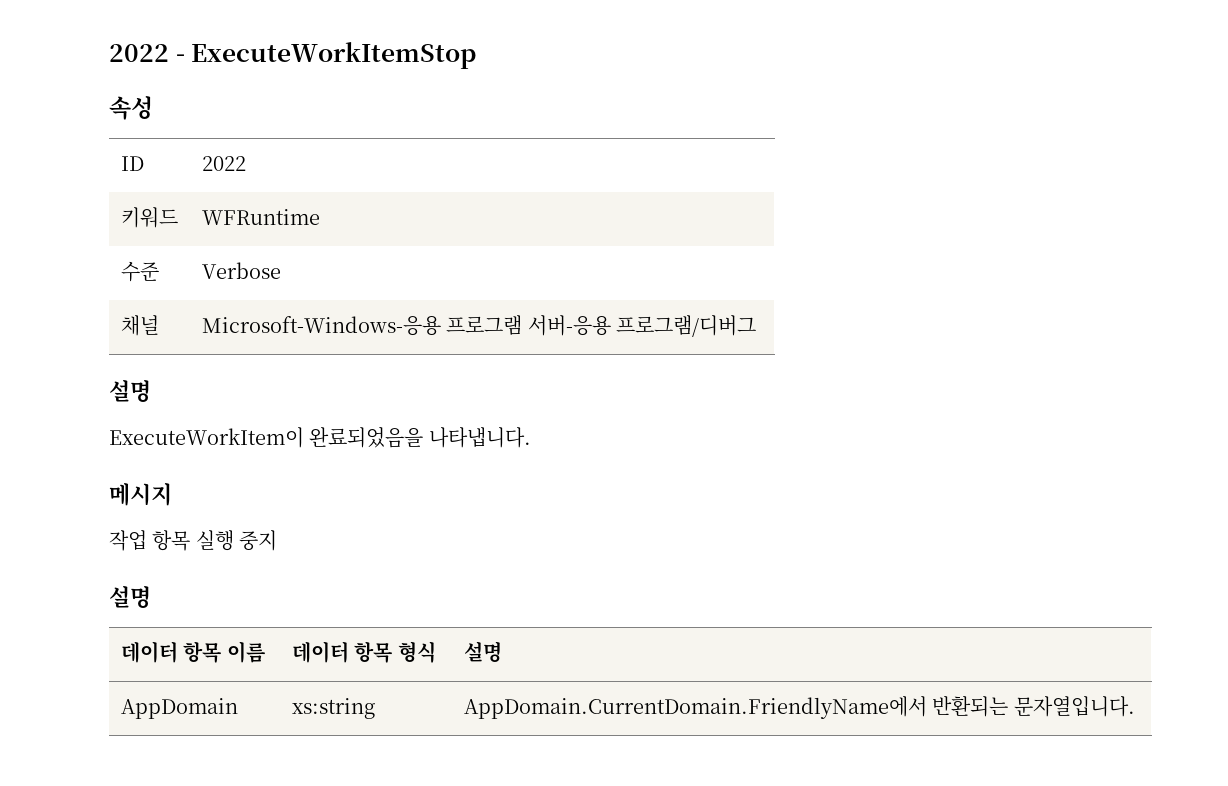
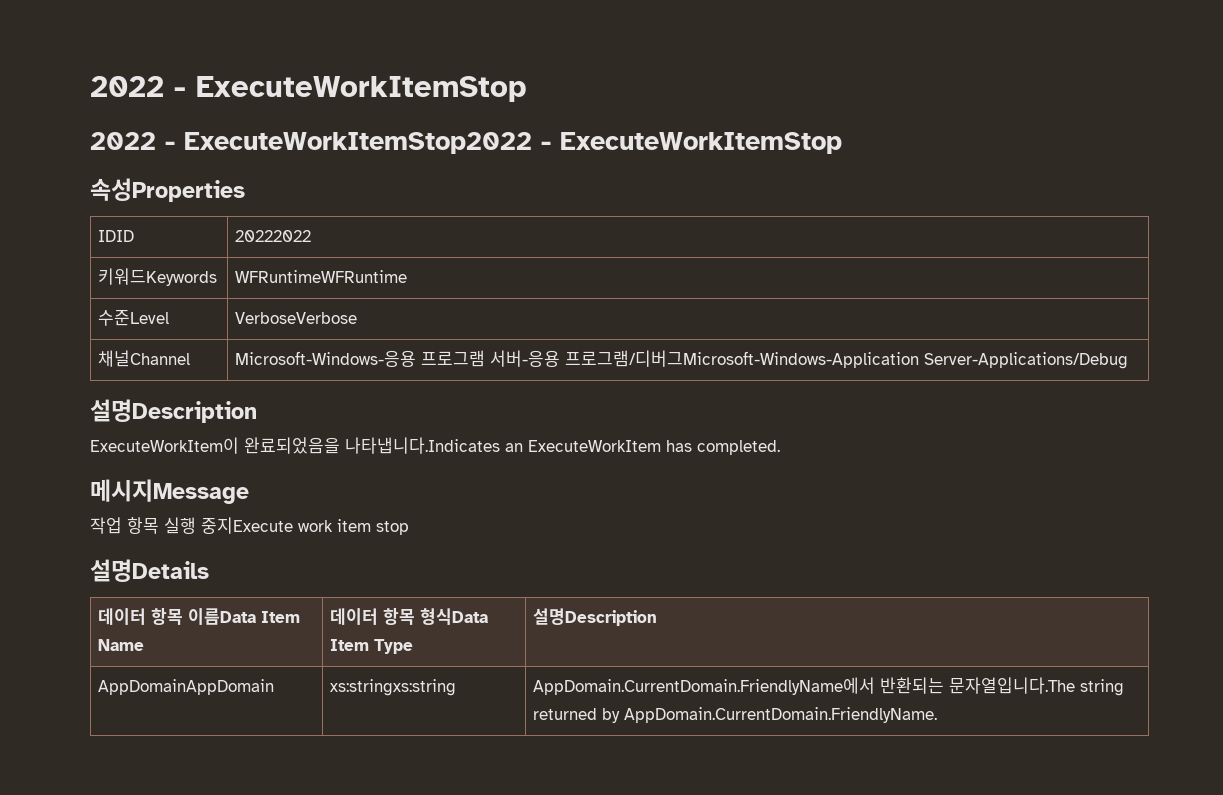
- 속성
- ID | 2022
- 키워드 | WFRuntime
- 수준 | Verbose
- 채널 | Microsoft-Windows-응용 프로그램 서버-응용 프로그램/디버그
- 설명
+ 2022 - ExecuteWorkItemStop2022 - ExecuteWorkItemStop
+ 속성Properties
+ IDID | 20222022
+ 키워드Keywords | WFRuntimeWFRuntime
+ 수준Level | VerboseVerbose
+ 채널Channel | Microsoft-Windows-응용 프로그램 서버-응용 프로그램/디버그Microsoft-Windows-Application Server-Applications/Debug
+ 설명Description
- ExecuteWorkItem이 완료되었음을 나타냅니다.
- 메시지
- 작업 항목 실행 중지
- 설명
- 데이터 항목 이름 | 데이터 항목 형식 | 설명
- AppDomain | xs:string | AppDomain.CurrentDomain.FriendlyName에서 반환되는 문자열입니다.
+ ExecuteWorkItem이 완료되었음을 나타냅니다.Indicates an ExecuteWorkItem has completed.
+ 메시지Message
+ 작업 항목 실행 중지Execute work item stop
+ 설명Details
+ 데이터 항목 이름Data Item Name | 데이터 항목 형식Data Item Type | 설명Description
+ AppDomainAppDomain | xs:stringxs:string | AppDomain.CurrentDomain.FriendlyName에서 반환되는 문자열입니다.The string returned by AppDomain.CurrentDomain.FriendlyName.

